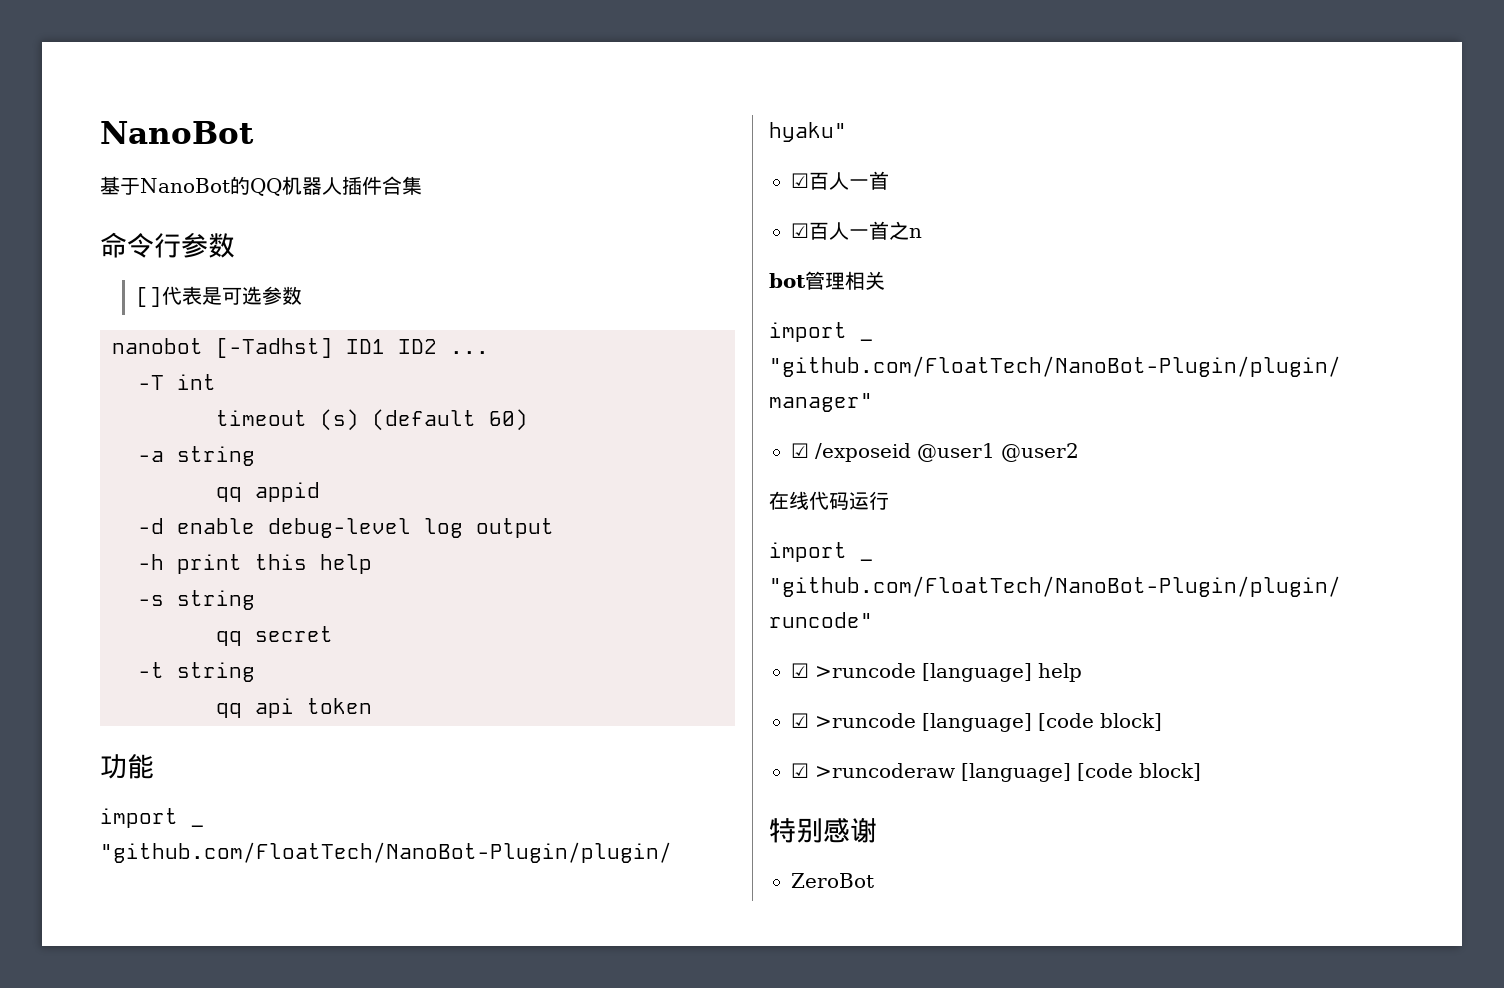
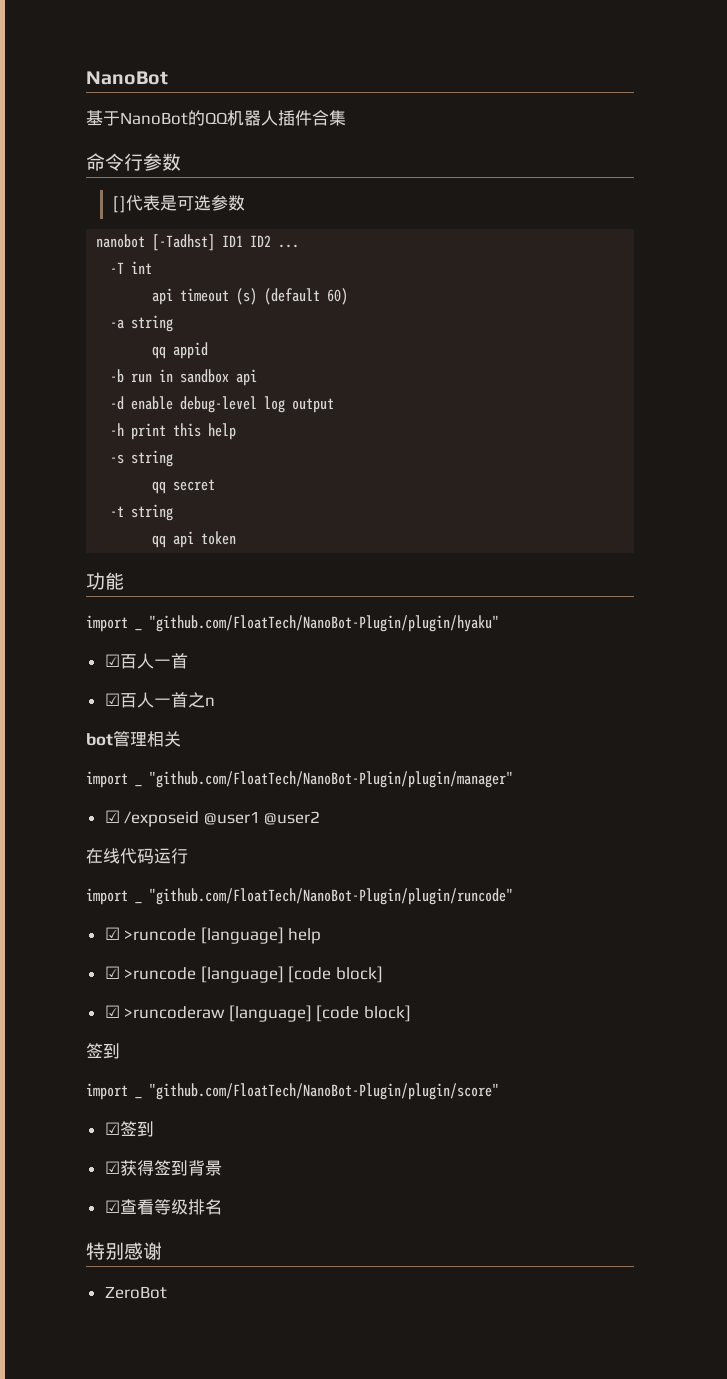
- timeout (s) (default 60)
+ api timeout (s) (default 60)
+ -b run in sandbox api
  ☑ >runcoderaw [language] [code block]
+ 签到
+ import _ "github.com/FloatTech/NanoBot-Plugin/plugin/score"
+ ☑签到
+ ☑获得签到背景
+ ☑查看等级排名

